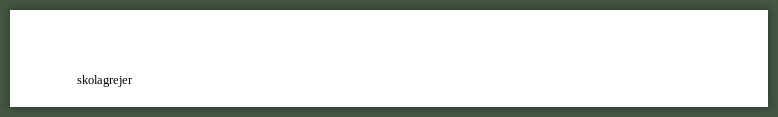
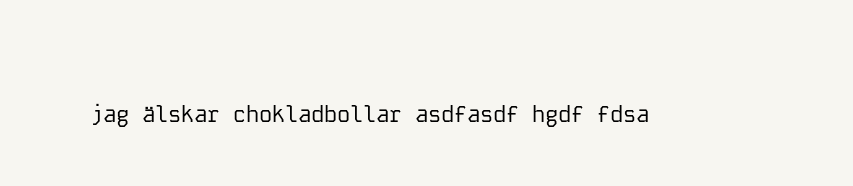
- skolagrejer
+ jag älskar chokladbollar asdfasdf hgdf fdsa

